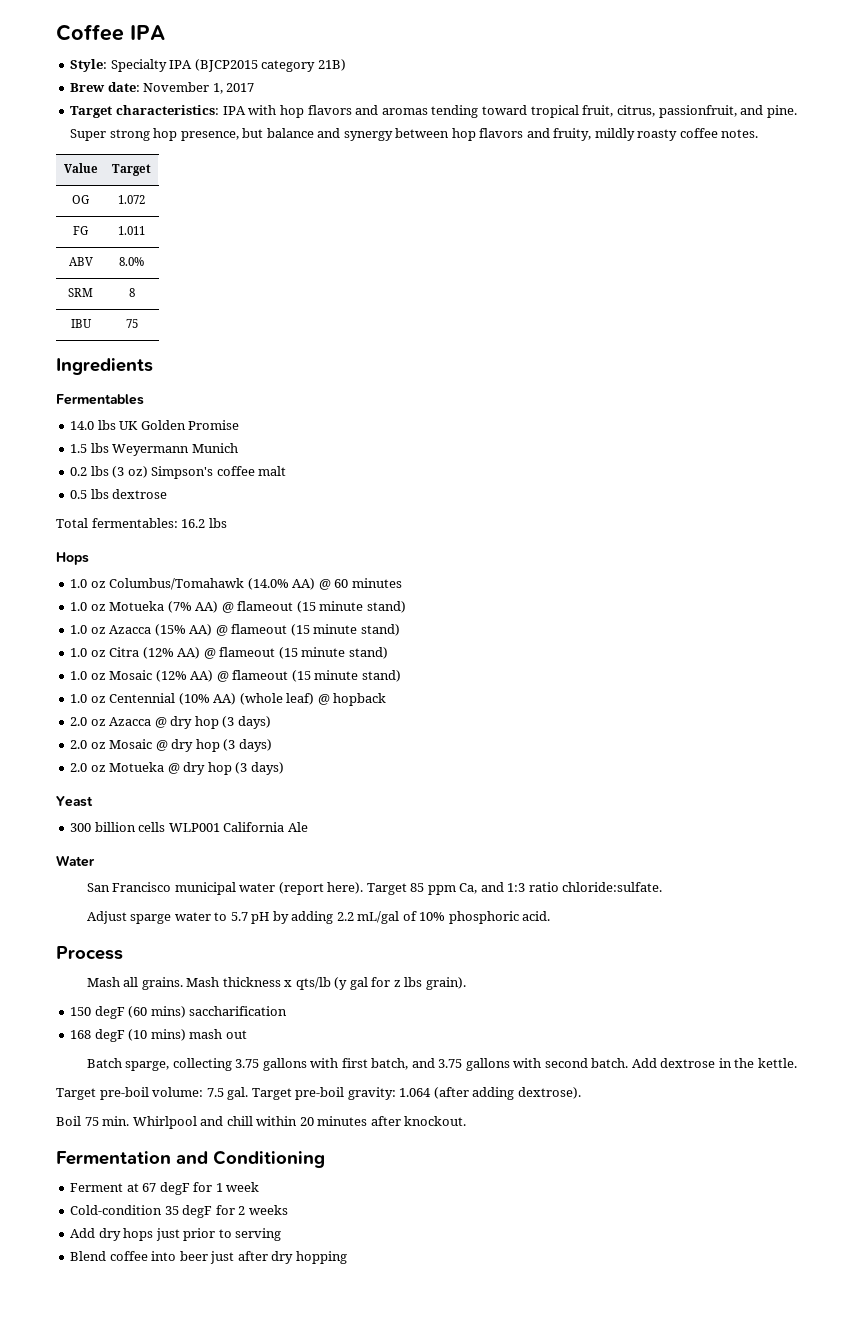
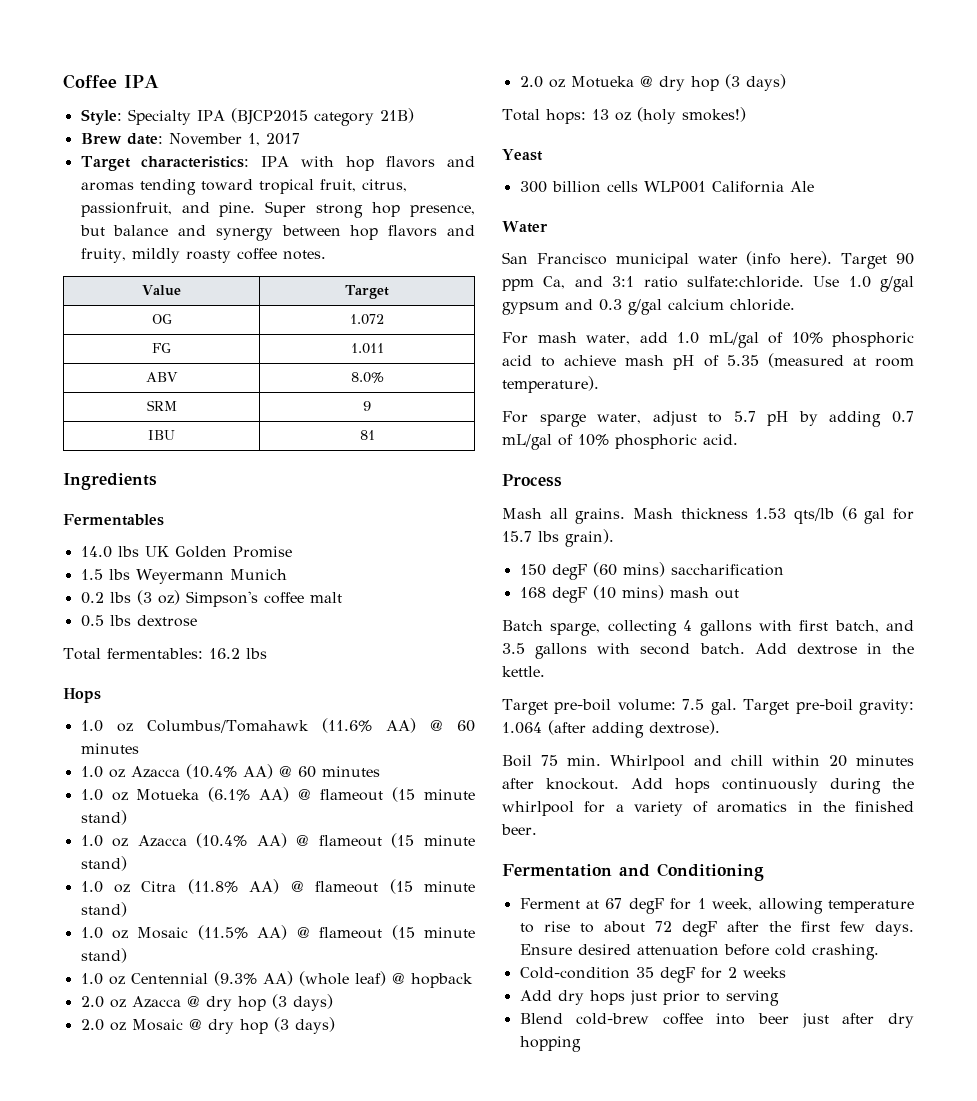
- SRM | 8
+ SRM | 9
- IBU | 75
+ IBU | 81
- 1.0 oz Columbus/Tomahawk (14.0% AA) @ 60 minutes
+ 1.0 oz Columbus/Tomahawk (11.6% AA) @ 60 minutes
+ 1.0 oz Azacca (10.4% AA) @ 60 minutes
- 1.0 oz Motueka (7% AA) @ flameout (15 minute stand)
+ 1.0 oz Motueka (6.1% AA) @ flameout (15 minute stand)
- 1.0 oz Azacca (15% AA) @ flameout (15 minute stand)
+ 1.0 oz Azacca (10.4% AA) @ flameout (15 minute stand)
- 1.0 oz Citra (12% AA) @ flameout (15 minute stand)
+ 1.0 oz Citra (11.8% AA) @ flameout (15 minute stand)
- 1.0 oz Mosaic (12% AA) @ flameout (15 minute stand)
+ 1.0 oz Mosaic (11.5% AA) @ flameout (15 minute stand)
- 1.0 oz Centennial (10% AA) (whole leaf) @ hopback
+ 1.0 oz Centennial (9.3% AA) (whole leaf) @ hopback
+ Total hops: 13 oz (holy smokes!)
- San Francisco municipal water (report here).
+ San Francisco municipal water (info here).
- Target 85 ppm Ca, and 1:3 ratio chloride:sulfate.
- Adjust sparge water to 5.7 pH by adding 2.2 mL/gal of 10% phosphoric acid.
+ Target 90 ppm Ca, and 3:1 ratio sulfate:chloride. Use 1.0 g/gal gypsum and 0.3 g/gal calcium chloride.
+ For mash water, add 1.0 mL/gal of 10% phosphoric acid to achieve mash pH of 5.35 (measured at room temperature).
+ For sparge water, adjust to 5.7 pH by adding 0.7 mL/gal of 10% phosphoric acid.
- Mash thickness x qts/lb (y gal for z lbs grain).
+ Mash thickness 1.53 qts/lb (6 gal for 15.7 lbs grain).
- Batch sparge, collecting 3.75 gallons with first batch, and 3.75 gallons with second batch.
+ Batch sparge, collecting 4 gallons with first batch, and 3.5 gallons with second batch.
+ Add hops continuously during the whirlpool for a variety of aromatics in the finished beer.
- Ferment at 67 degF for 1 week
+ Ferment at 67 degF for 1 week, allowing temperature to rise to about 72 degF after the first few days. Ensure desired attenuation before cold crashing.
- Blend coffee into beer just after dry hopping
+ Blend cold-brew coffee into beer just after dry hopping

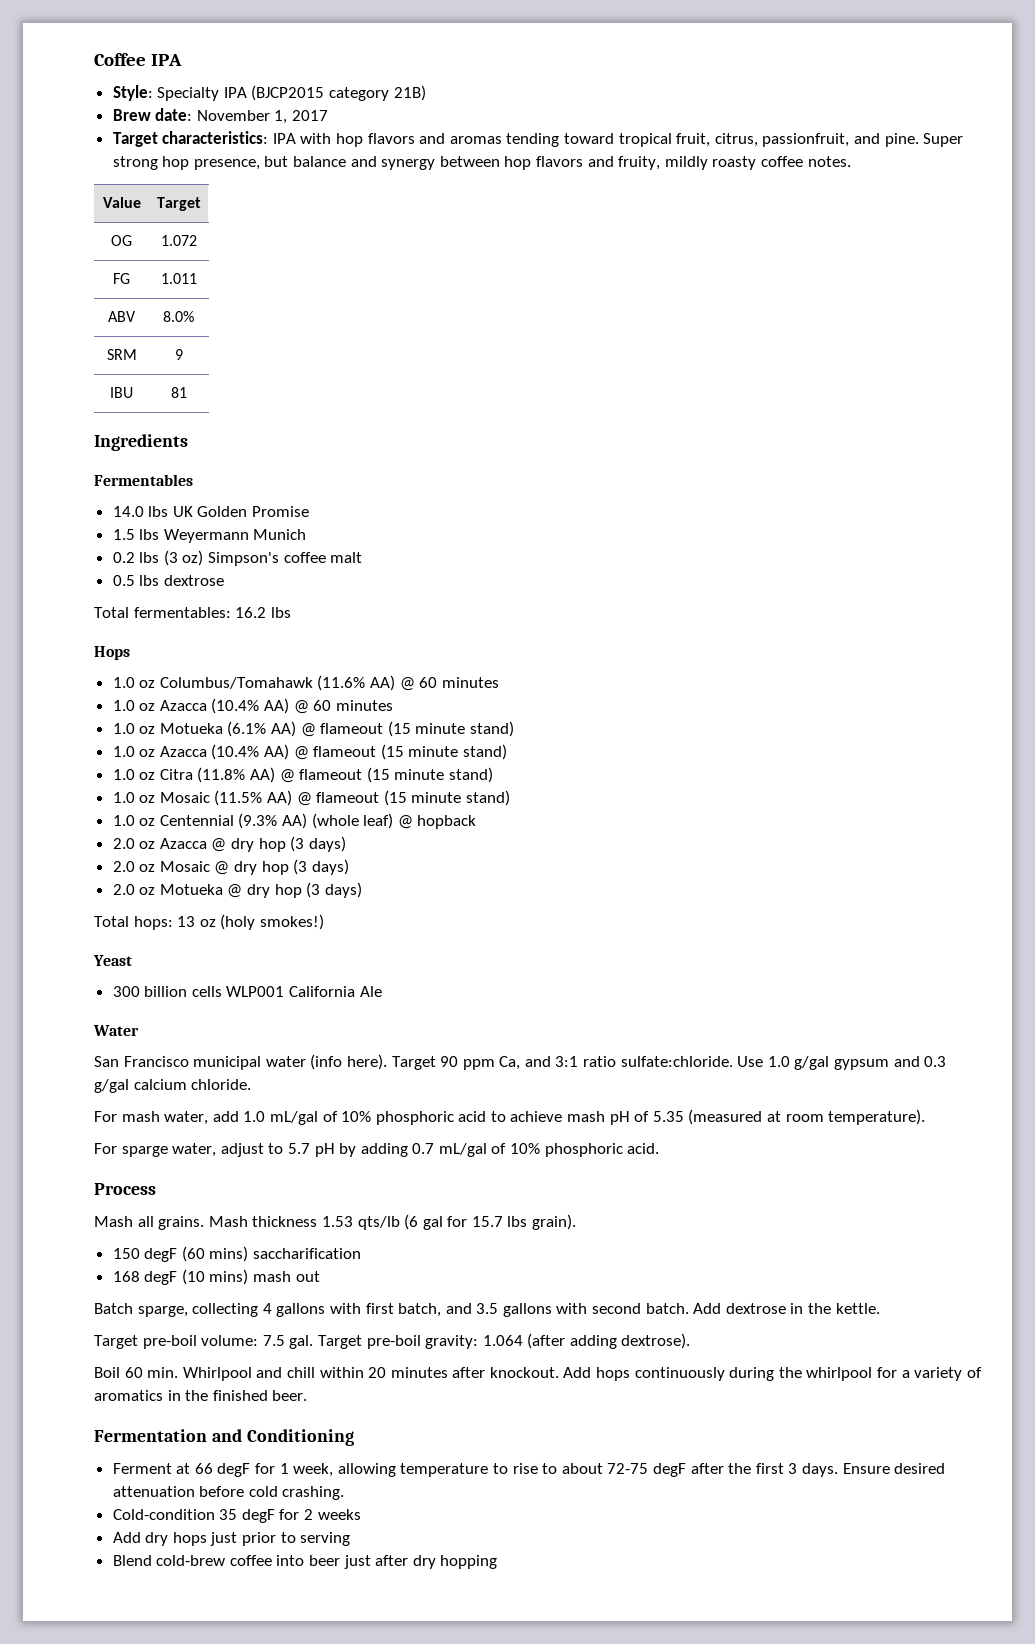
- Boil 75 min. Whirlpool and chill within 20 minutes after knockout.
+ Boil 60 min. Whirlpool and chill within 20 minutes after knockout.
- Ferment at 67 degF for 1 week, allowing temperature to rise to about 72 degF after the first few days.
+ Ferment at 66 degF for 1 week, allowing temperature to rise to about 72-75 degF after the first 3 days.

